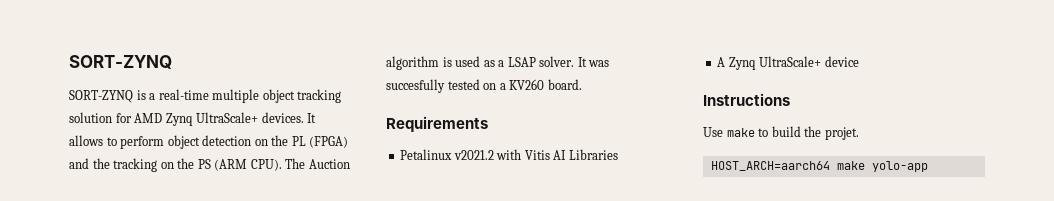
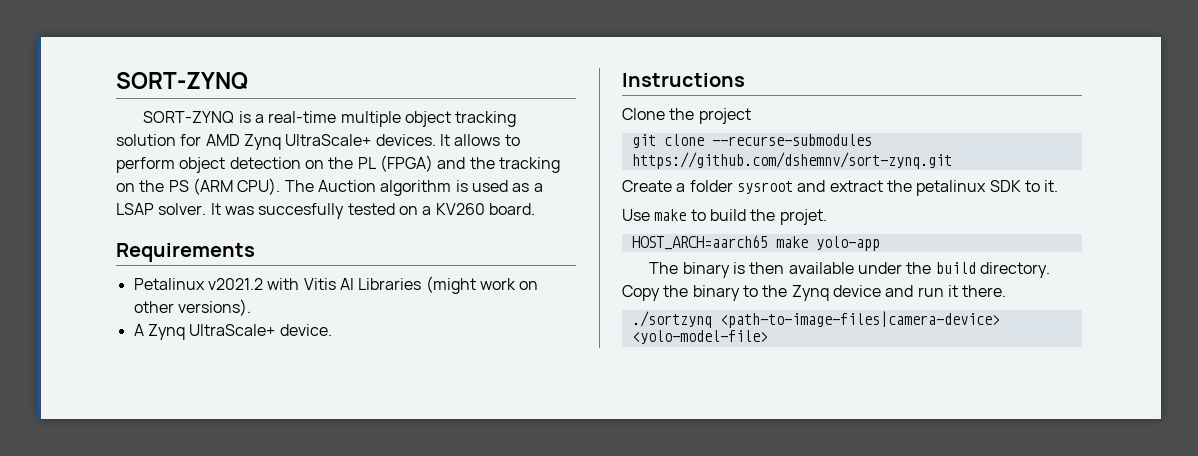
- Petalinux v2021.2 with Vitis AI Libraries
+ Petalinux v2021.2 with Vitis AI Libraries (might work on other versions).
- A Zynq UltraScale+ device
+ A Zynq UltraScale+ device.
+ Clone the project
+ git clone --recurse-submodules https://github.com/dshemnv/sort-zynq.git
+ Create a folder sysroot and extract the petalinux SDK to it.
- HOST_ARCH=aarch64 make yolo-app
+ HOST_ARCH=aarch65 make yolo-app
+ The binary is then available under the build directory. Copy the binary to the Zynq device and run it there.
+ ./sortzynq <path-to-image-files|camera-device> <yolo-model-file>

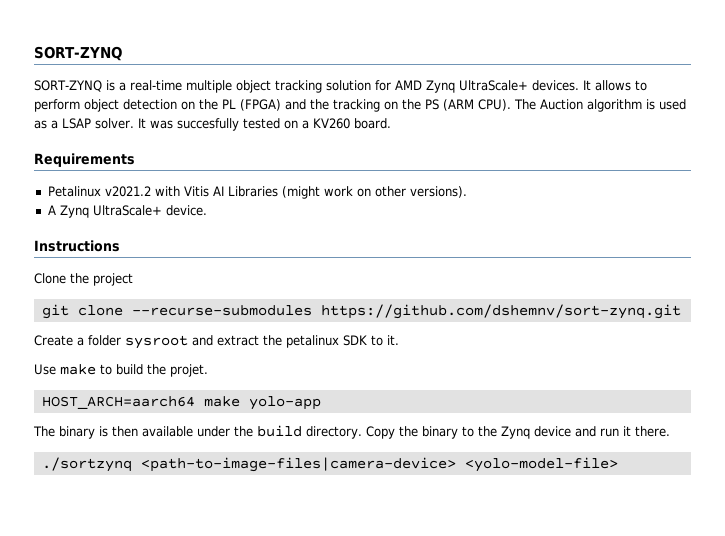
- HOST_ARCH=aarch65 make yolo-app
+ HOST_ARCH=aarch64 make yolo-app

